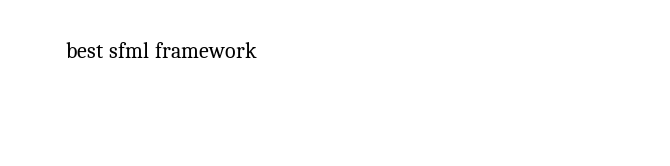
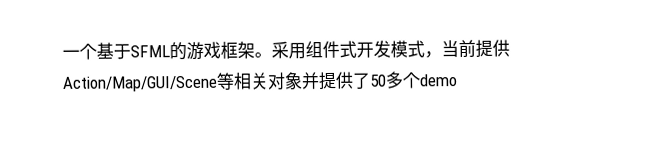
- best sfml framework
+ 一个基于SFML的游戏框架。采用组件式开发模式，当前提供Action/Map/GUI/Scene等相关对象并提供了50多个demo

